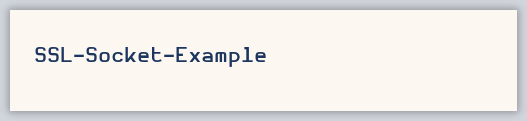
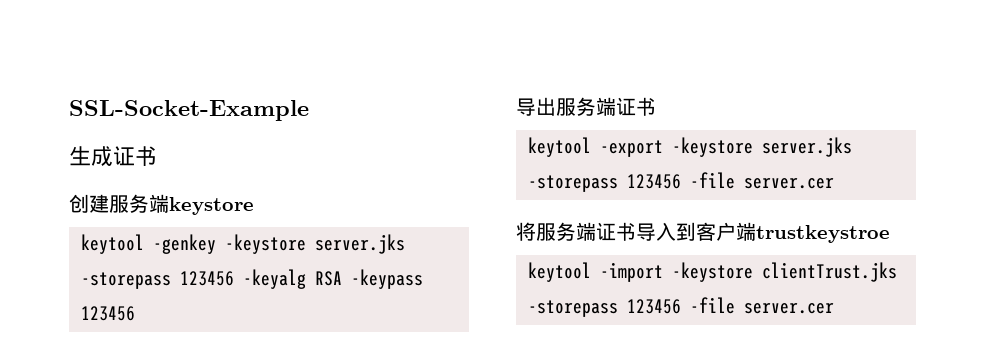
+ 生成证书
+ 创建服务端keystore
+ keytool -genkey -keystore server.jks -storepass 123456 -keyalg RSA -keypass 123456
+ 导出服务端证书
+ keytool -export -keystore server.jks -storepass 123456 -file server.cer
+ 将服务端证书导入到客户端trustkeystroe
+ keytool -import -keystore clientTrust.jks -storepass 123456 -file server.cer

